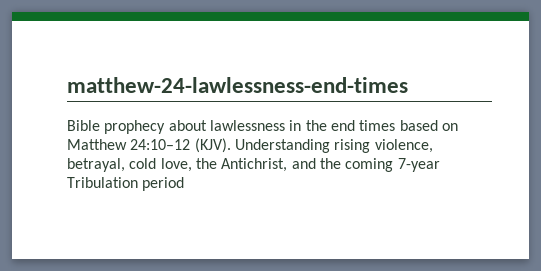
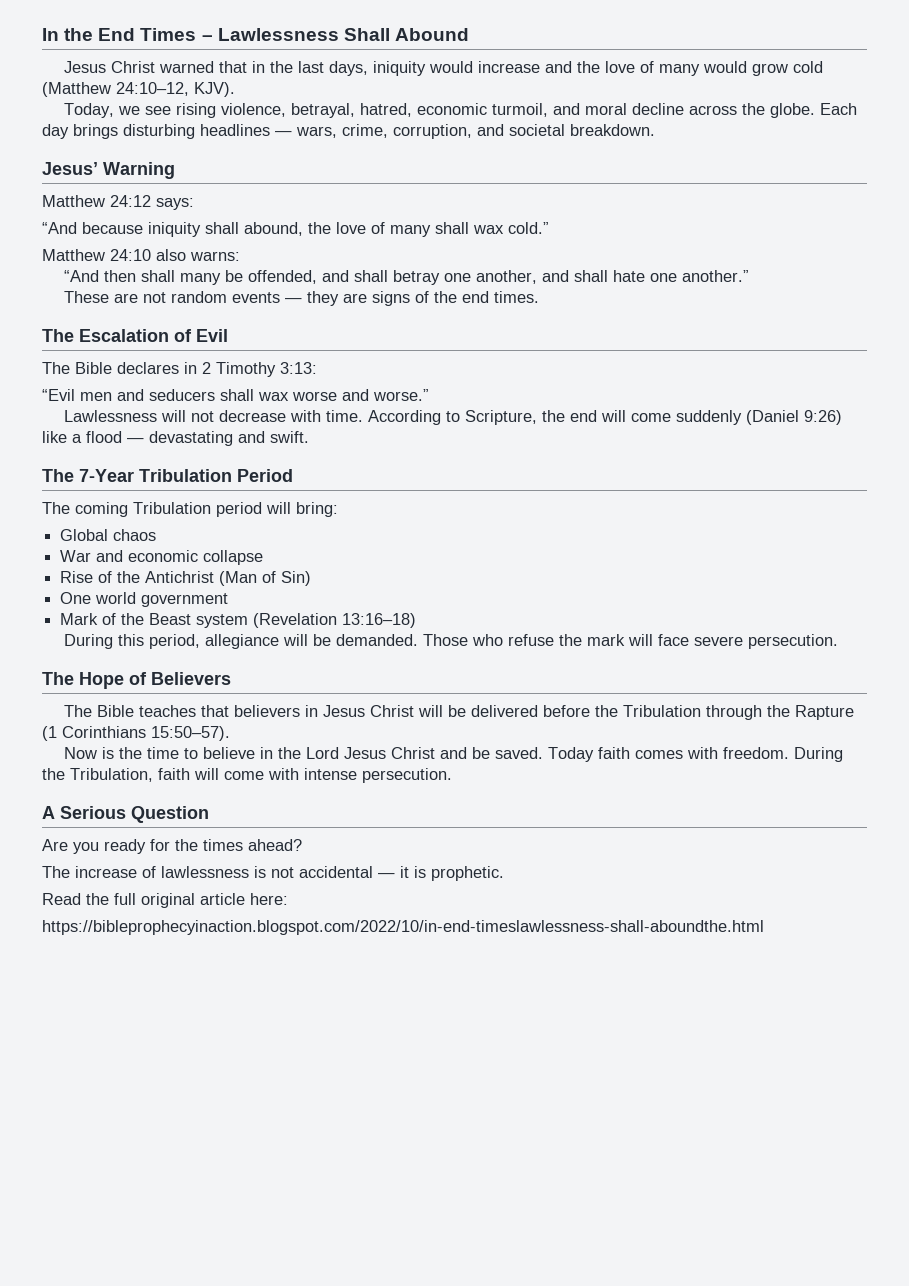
- matthew-24-lawlessness-end-times
- Bible prophecy about lawlessness in the end times based on Matthew 24:10–12 (KJV). Understanding rising violence, betrayal, cold love, the Antichrist, and the coming 7-year Tribulation period
+ In the End Times – Lawlessness Shall Abound
+ Jesus Christ warned that in the last days, iniquity would increase and the love of many would grow cold (Matthew 24:10–12, KJV).
+ Today, we see rising violence, betrayal, hatred, economic turmoil, and moral decline across the globe. Each day brings disturbing headlines — wars, crime, corruption, and societal breakdown.
+ Jesus’ Warning
+ Matthew 24:12 says:
+ “And because iniquity shall abound, the love of many shall wax cold.”
+ Matthew 24:10 also warns:
+ “And then shall many be offended, and shall betray one another, and shall hate one another.”
+ These are not random events — they are signs of the end times.
+ The Escalation of Evil
+ The Bible declares in 2 Timothy 3:13:
+ “Evil men and seducers shall wax worse and worse.”
+ Lawlessness will not decrease with time. According to Scripture, the end will come suddenly (Daniel 9:26) like a flood — devastating and swift.
+ The 7-Year Tribulation Period
+ The coming Tribulation period will bring:
+ Global chaos
+ War and economic collapse
+ Rise of the Antichrist (Man of Sin)
+ One world government
+ Mark of the Beast system (Revelation 13:16–18)
+ During this period, allegiance will be demanded. Those who refuse the mark will face severe persecution.
+ The Hope of Believers
+ The Bible teaches that believers in Jesus Christ will be delivered before the Tribulation through the Rapture (1 Corinthians 15:50–57).
+ Now is the time to believe in the Lord Jesus Christ and be saved. Today faith comes with freedom. During the Tribulation, faith will come with intense persecution.
+ A Serious Question
+ Are you ready for the times ahead?
+ The increase of lawlessness is not accidental — it is prophetic.
+ Read the full original article here:
+ https://bibleprophecyinaction.blogspot.com/2022/10/in-end-timeslawlessness-shall-aboundthe.html

